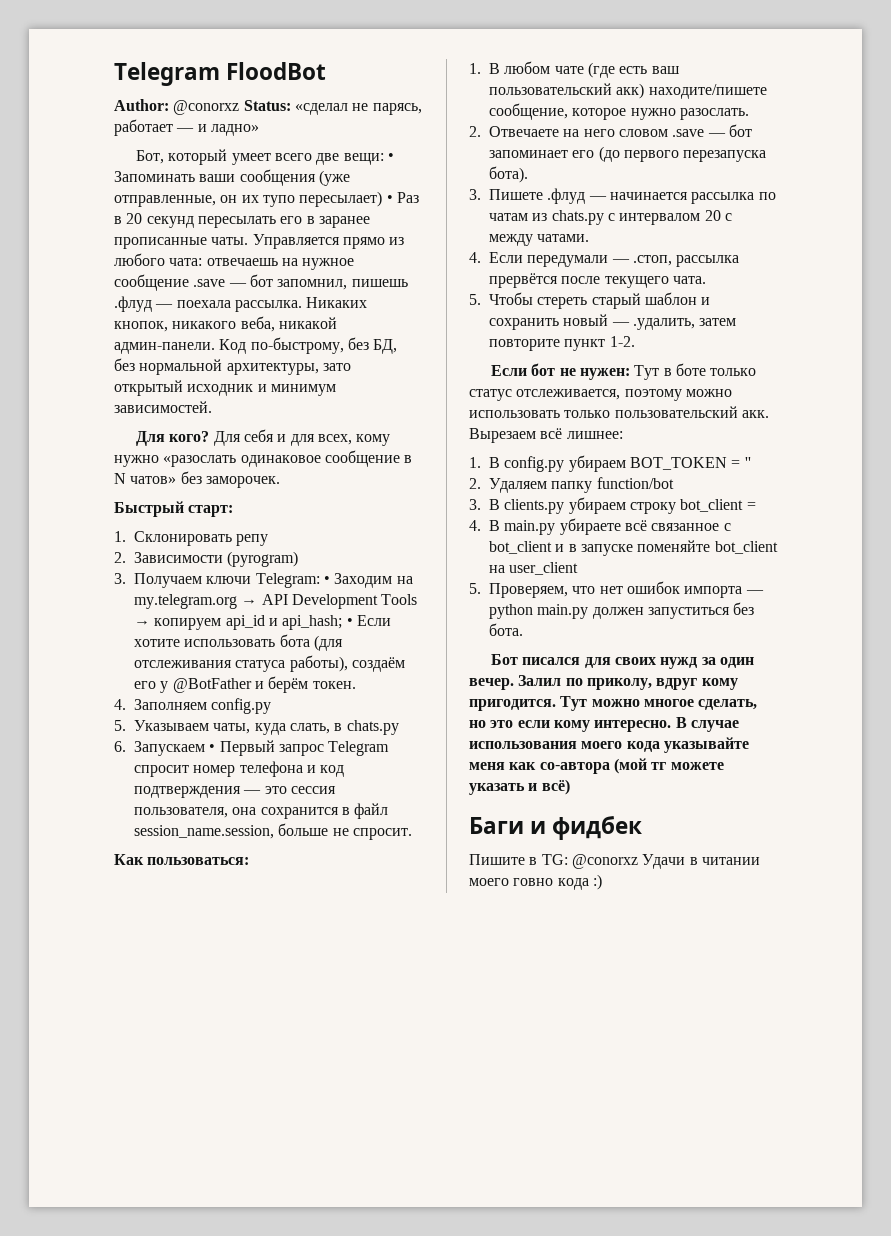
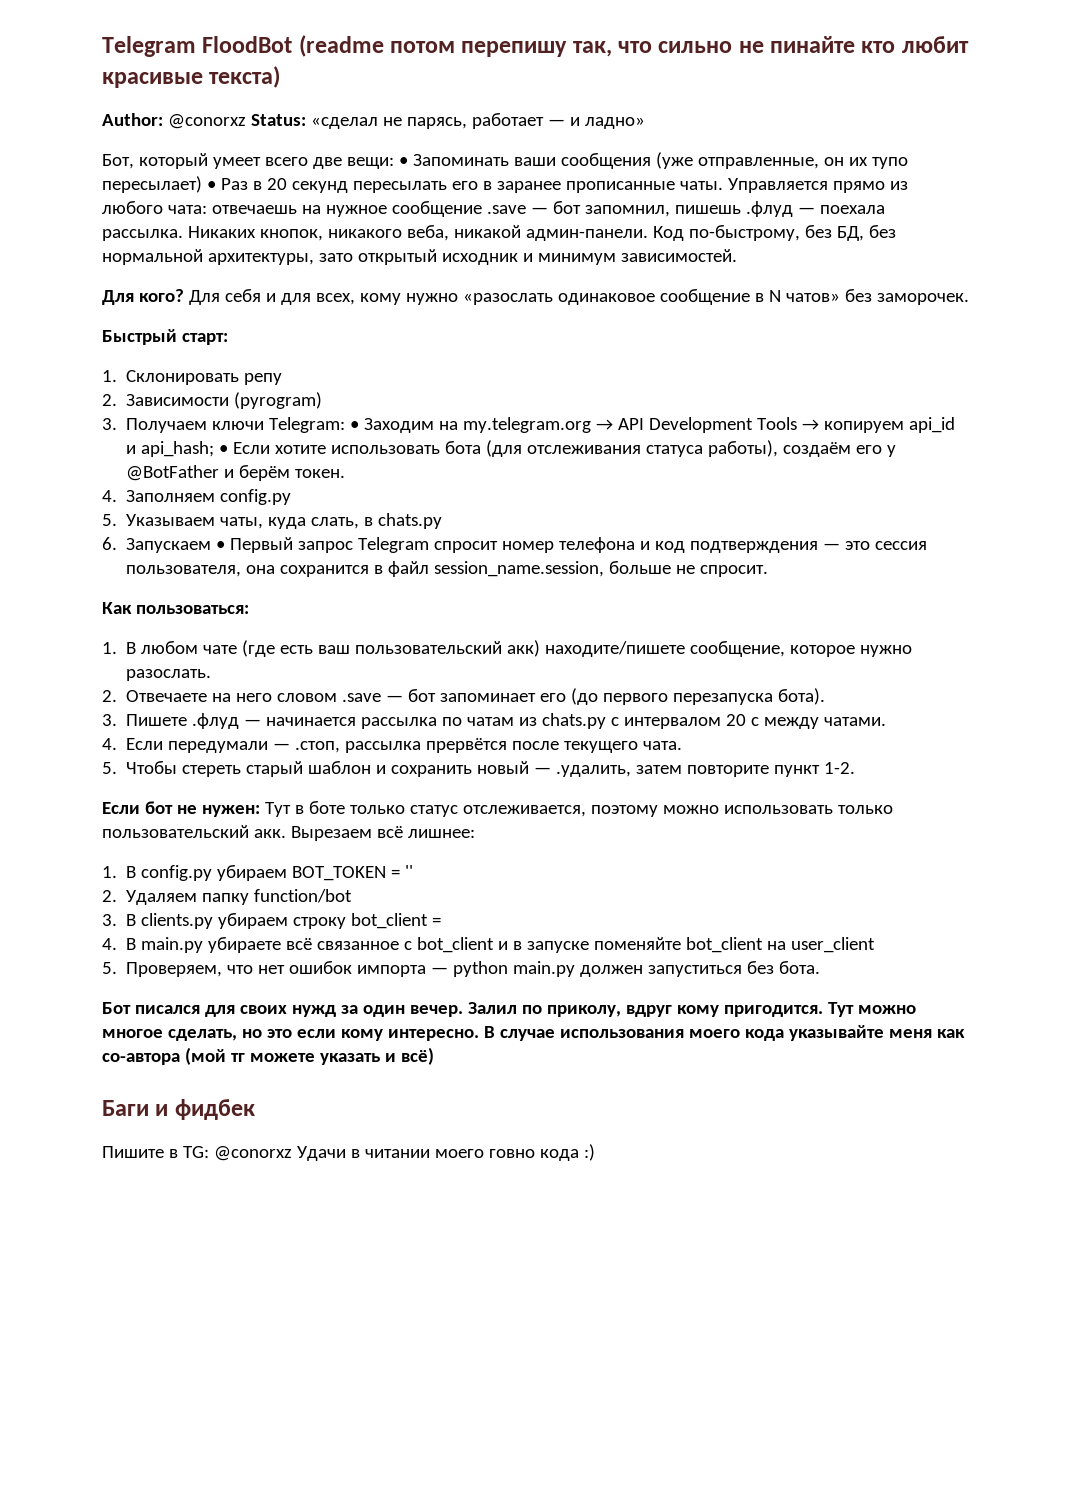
- Telegram FloodBot
+ Telegram FloodBot (readme потом перепишу так, что сильно не пинайте кто любит красивые текста)

